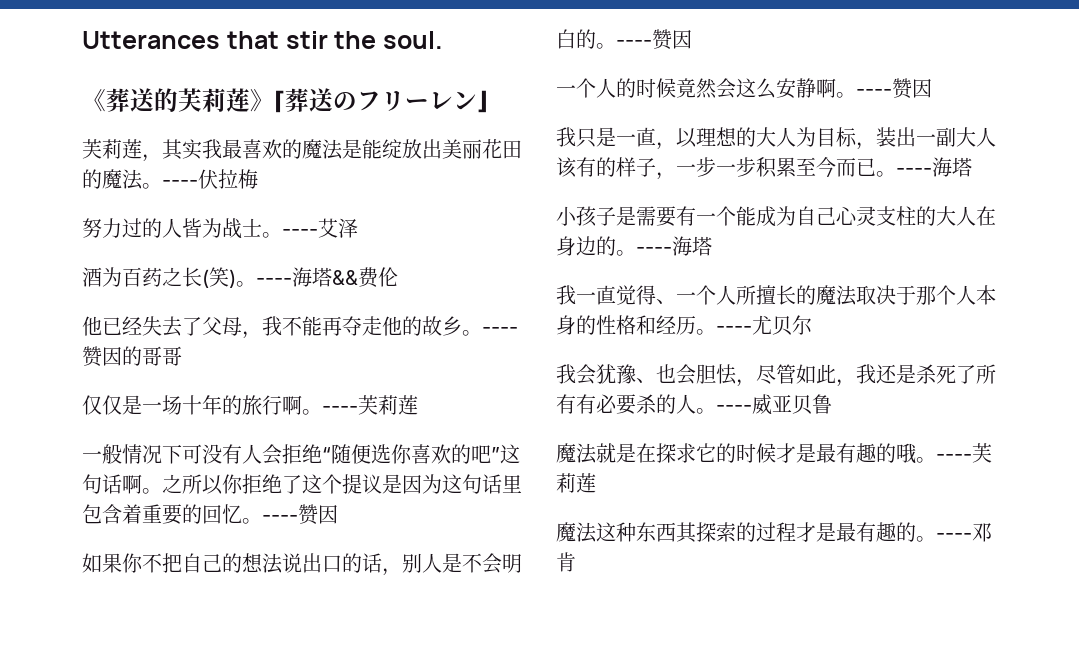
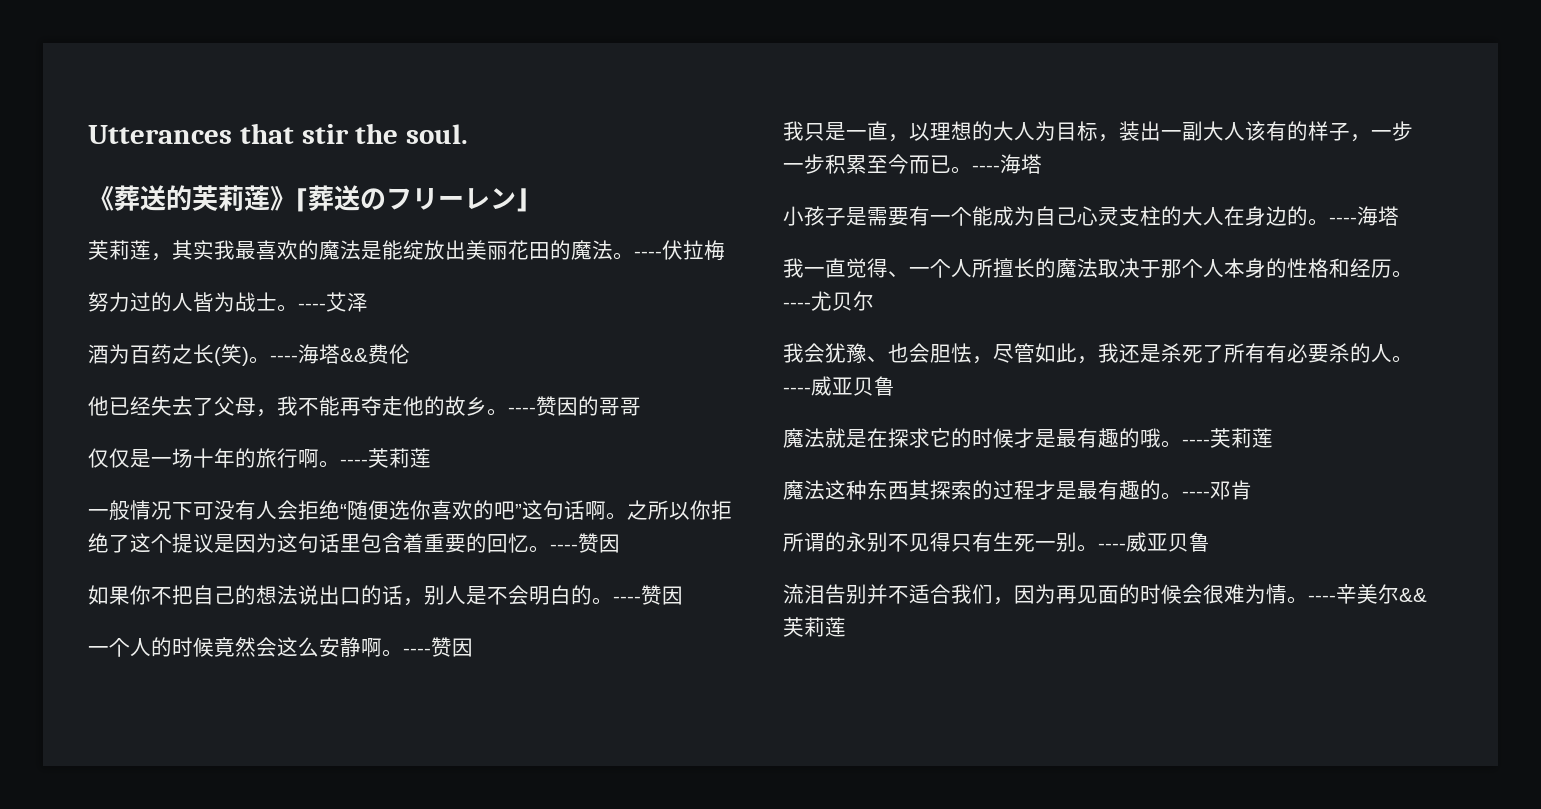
+ 所谓的永别不见得只有生死一别。----威亚贝鲁
+ 流泪告别并不适合我们，因为再见面的时候会很难为情。----辛美尔&&芙莉莲

